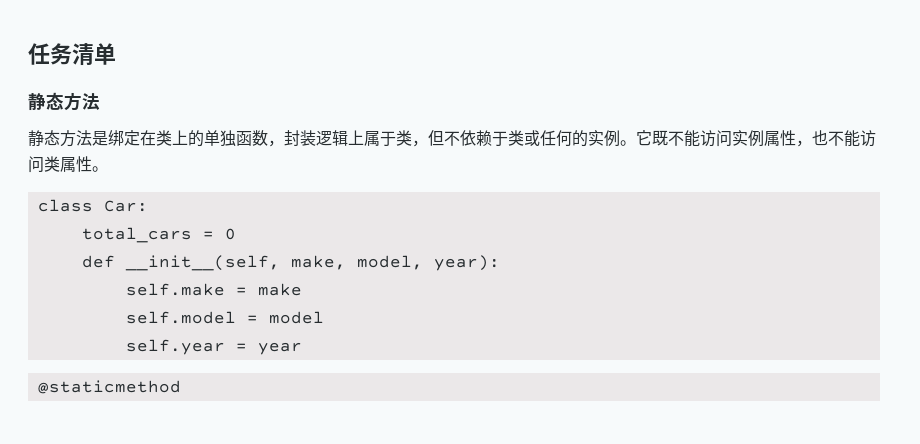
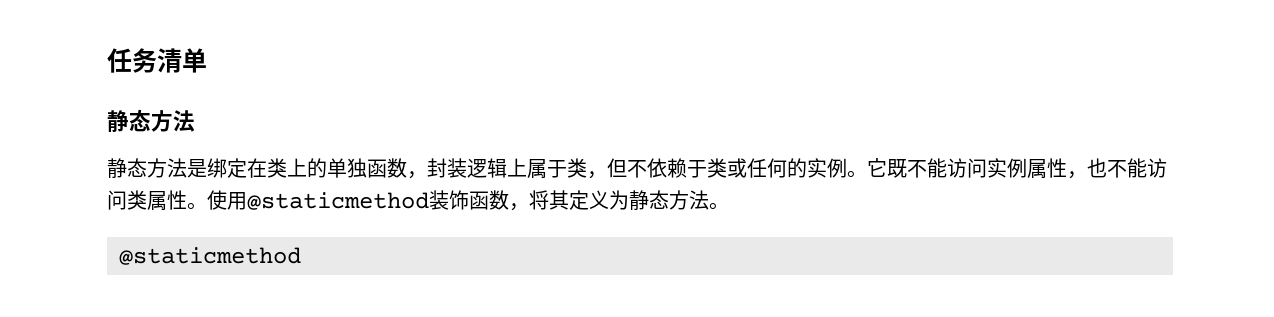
- 它既不能访问实例属性，也不能访问类属性。
- class Car:
- total_cars = 0
- def __init__(self, make, model, year):
- self.make = make
- self.model = model
- self.year = year
+ 它既不能访问实例属性，也不能访问类属性。使用@staticmethod装饰函数，将其定义为静态方法。

